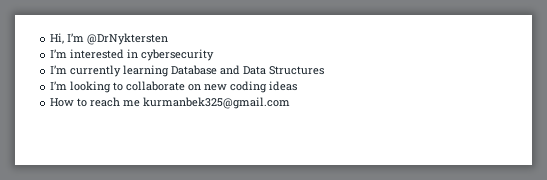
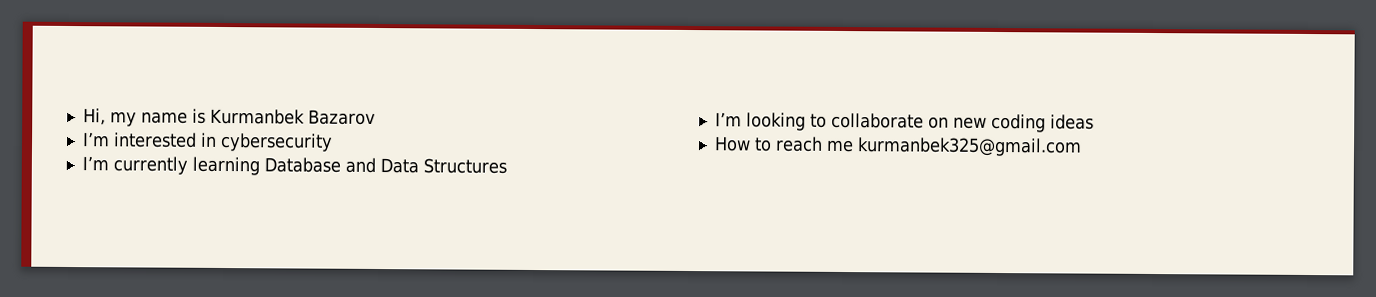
- Hi, I’m @DrNyktersten
+ Hi, my name is Kurmanbek Bazarov

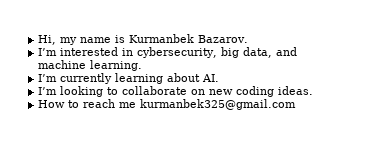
- Hi, my name is Kurmanbek Bazarov
+ Hi, my name is Kurmanbek Bazarov.
- I’m interested in cybersecurity
+ I’m interested in cybersecurity, big data, and machine learning.
- I’m currently learning Database and Data Structures
+ I’m currently learning about AI.
- I’m looking to collaborate on new coding ideas
+ I’m looking to collaborate on new coding ideas.

